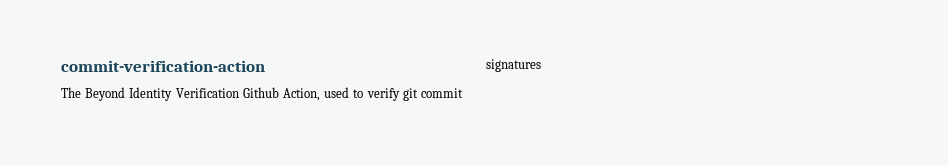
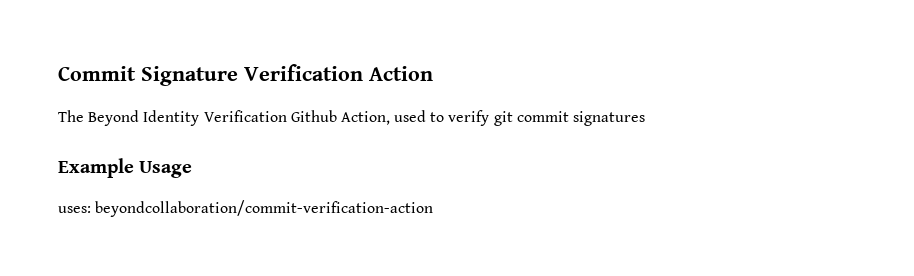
- commit-verification-action
+ Commit Signature Verification Action
+ Example Usage
+ uses: beyondcollaboration/commit-verification-action

